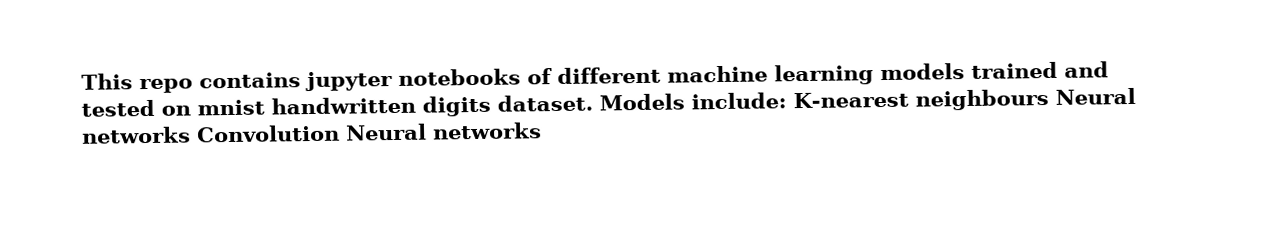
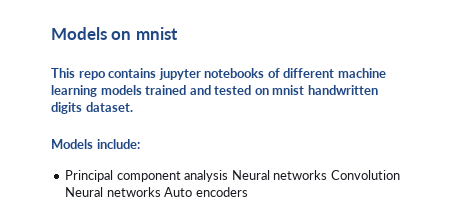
+ Models on mnist
- This repo contains jupyter notebooks of different machine learning models trained and tested on mnist handwritten digits dataset. Models include: K-nearest neighbours Neural networks Convolution Neural networks
+ This repo contains jupyter notebooks of different machine learning models trained and tested on mnist handwritten digits dataset.
+ Models include:
+ Principal component analysis Neural networks Convolution Neural networks Auto encoders

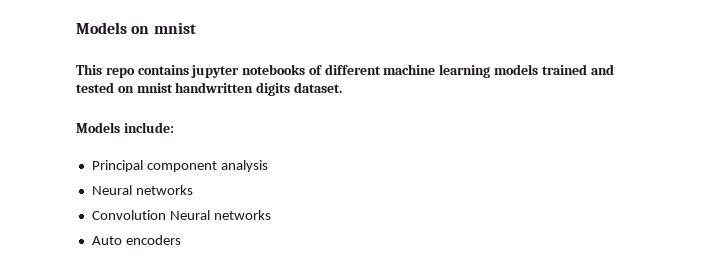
- Principal component analysis Neural networks Convolution Neural networks Auto encoders
+ Principal component analysis
+ Neural networks
+ Convolution Neural networks
+ Auto encoders

